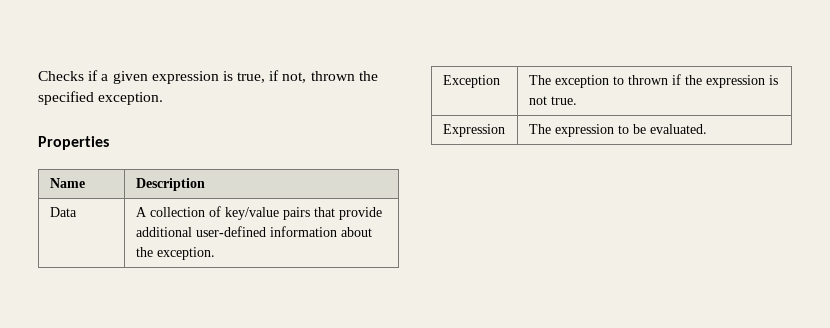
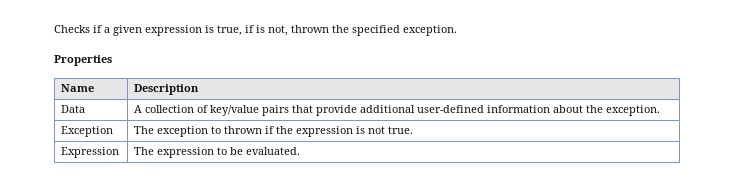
- Checks if a given expression is true, if not, thrown the specified exception.
+ Checks if a given expression is true, if is not, thrown the specified exception.

